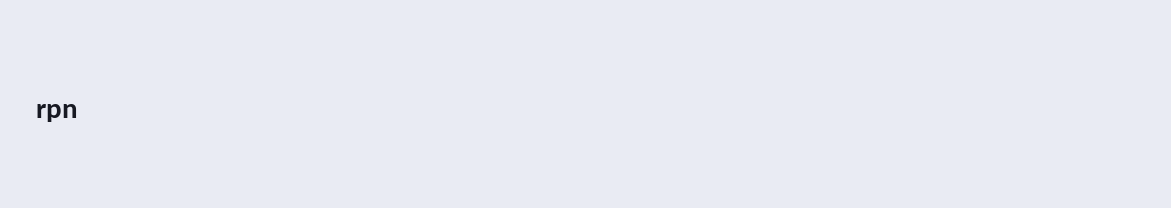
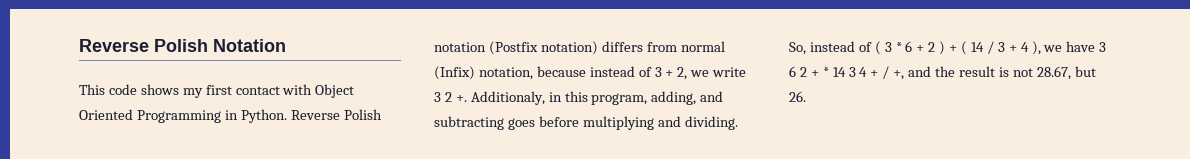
- rpn
+ Reverse Polish Notation
+ This code shows my first contact with Object Oriented Programming in Python. Reverse Polish notation (Postfix notation) differs from normal (Infix) notation, because instead of 3 + 2, we write 3 2 +. Additionaly, in this program, adding, and subtracting goes before multiplying and dividing. So, instead of ( 3 * 6 + 2 ) + ( 14 / 3 + 4 ), we have 3 6 2 + * 14 3 4 + / +, and the result is not 28.67, but 26.

